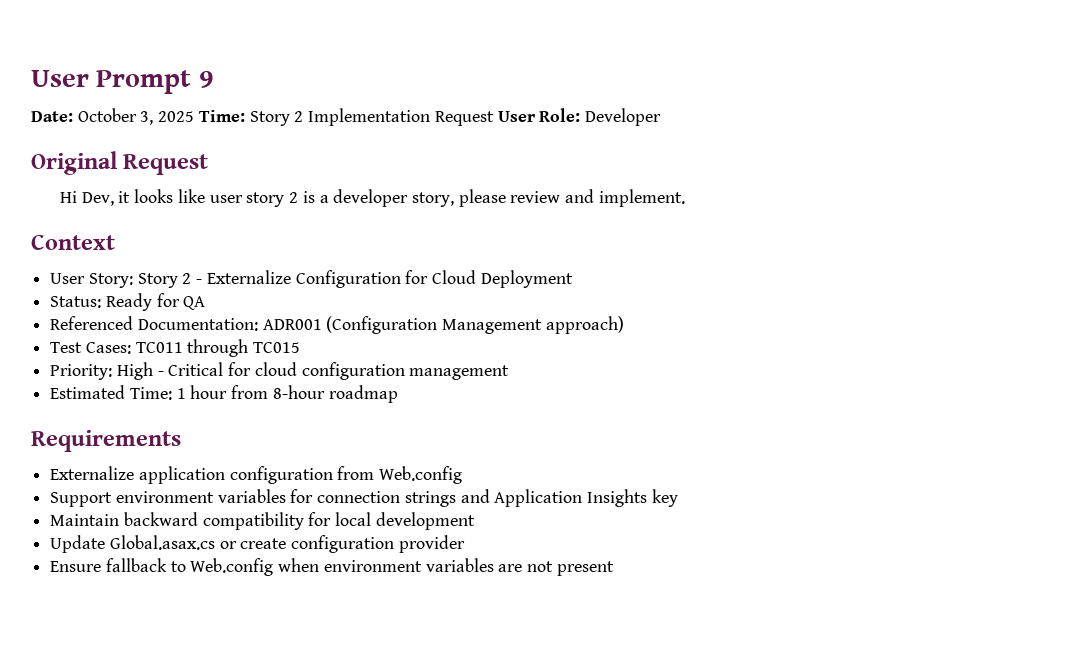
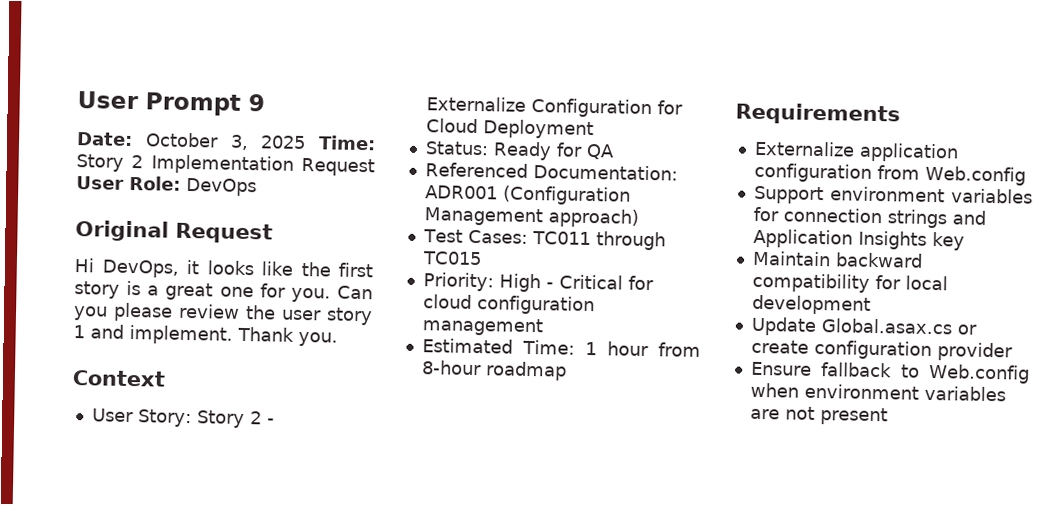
- Date: October 3, 2025 Time: Story 2 Implementation Request User Role: Developer
+ Date: October 3, 2025 Time: Story 2 Implementation Request User Role: DevOps
- Hi Dev, it looks like user story 2 is a developer story, please review and implement.
+ Hi DevOps, it looks like the first story is a great one for you. Can you please review the user story 1 and implement. Thank you.

